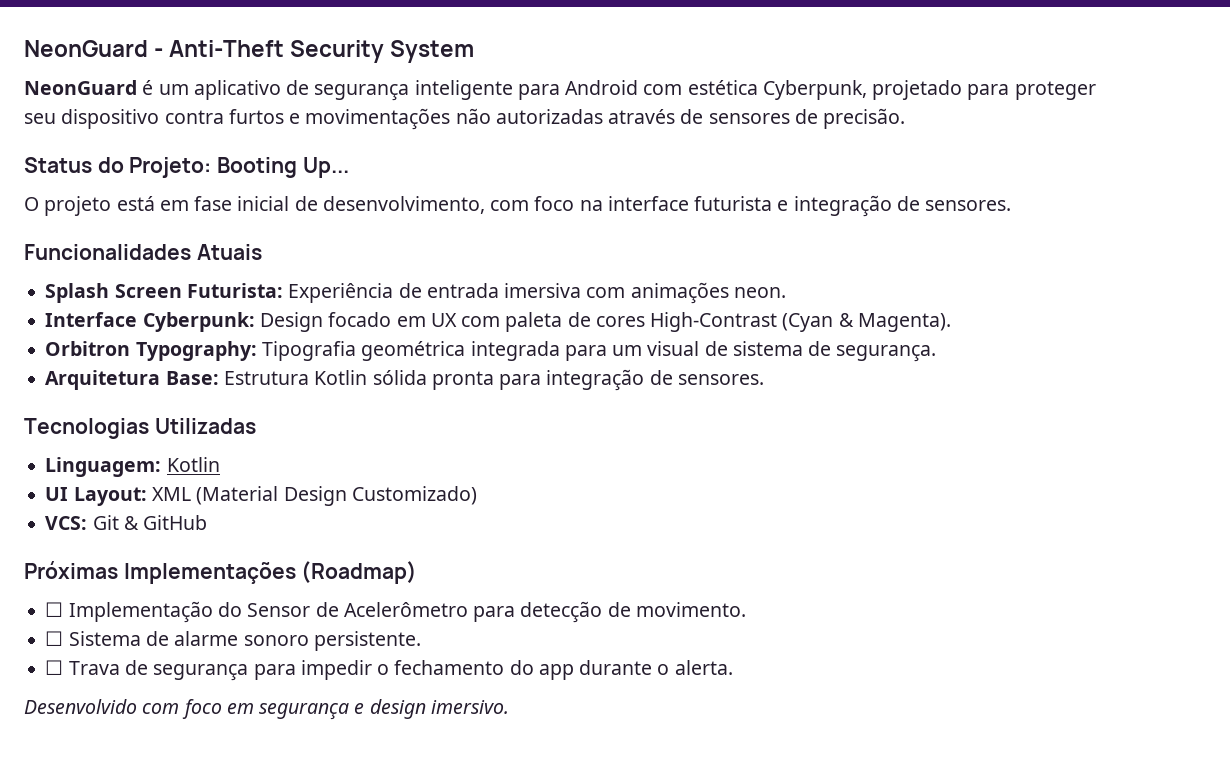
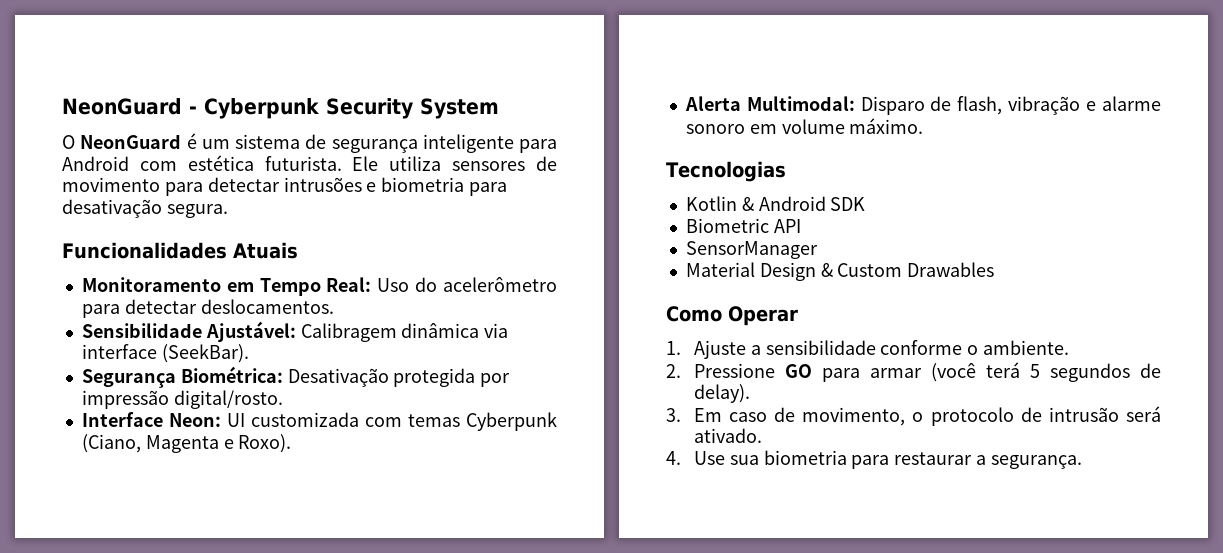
- NeonGuard - Anti-Theft Security System
+ NeonGuard - Cyberpunk Security System
- NeonGuard é um aplicativo de segurança inteligente para Android com estética Cyberpunk, projetado para proteger seu dispositivo contra furtos e movimentações não autorizadas através de sensores de precisão.
- Status do Projeto: Booting Up...
- O projeto está em fase inicial de desenvolvimento, com foco na interface futurista e integração de sensores.
+ O NeonGuard é um sistema de segurança inteligente para Android com estética futurista. Ele utiliza sensores de movimento para detectar intrusões e biometria para desativação segura.
  Funcionalidades Atuais
- Splash Screen Futurista: Experiência de entrada imersiva com animações neon.
- Interface Cyberpunk: Design focado em UX com paleta de cores High-Contrast (Cyan & Magenta).
- Orbitron Typography: Tipografia geométrica integrada para um visual de sistema de segurança.
- Arquitetura Base: Estrutura Kotlin sólida pronta para integração de sensores.
+ Monitoramento em Tempo Real: Uso do acelerômetro para detectar deslocamentos.
+ Sensibilidade Ajustável: Calibragem dinâmica via interface (SeekBar).
+ Segurança Biométrica: Desativação protegida por impressão digital/rosto.
+ Interface Neon: UI customizada com temas Cyberpunk (Ciano, Magenta e Roxo).
+ Alerta Multimodal: Disparo de flash, vibração e alarme sonoro em volume máximo.
- Tecnologias Utilizadas
- Linguagem: Kotlin
- UI Layout: XML (Material Design Customizado)
- VCS: Git & GitHub
- Próximas Implementações (Roadmap)
- ☐ Implementação do Sensor de Acelerômetro para detecção de movimento.
- ☐ Sistema de alarme sonoro persistente.
- ☐ Trava de segurança para impedir o fechamento do app durante o alerta.
- Desenvolvido com foco em segurança e design imersivo.
+ Tecnologias
+ Kotlin & Android SDK
+ Biometric API
+ SensorManager
+ Material Design & Custom Drawables
+ Como Operar
+ 1. Ajuste a sensibilidade conforme o ambiente.
+ 2. Pressione GO para armar (você terá 5 segundos de delay).
+ 3. Em caso de movimento, o protocolo de intrusão será ativado.
+ 4. Use sua biometria para restaurar a segurança.

